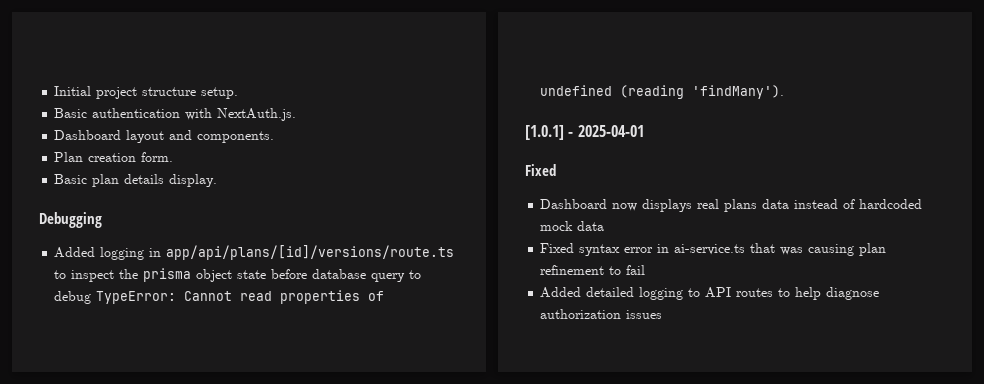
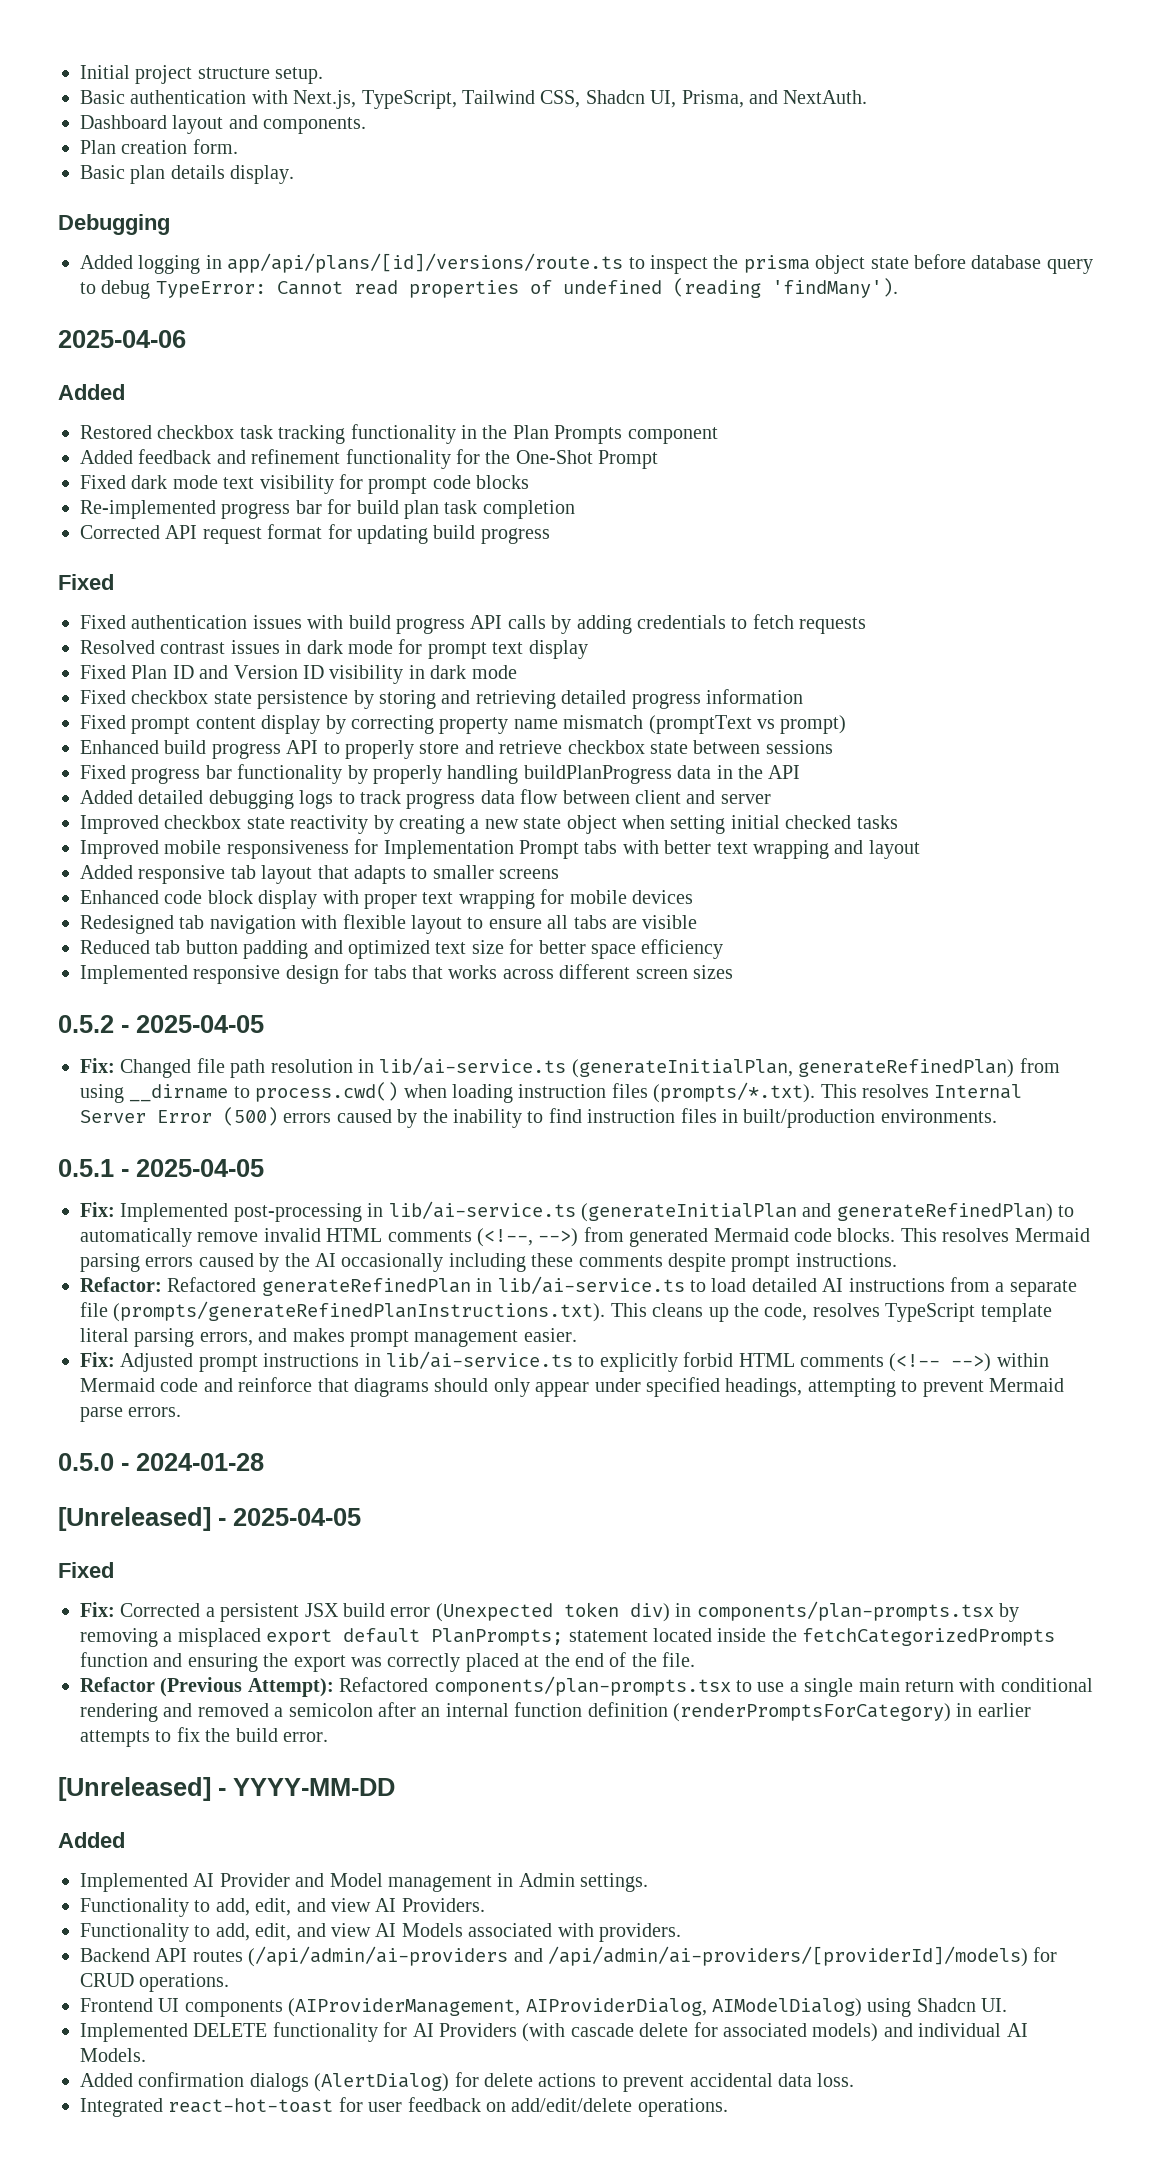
- Basic authentication with NextAuth.js.
+ Basic authentication with Next.js, TypeScript, Tailwind CSS, Shadcn UI, Prisma, and NextAuth.
- [1.0.1] - 2025-04-01
+ 2025-04-06
+ Added
+ Restored checkbox task tracking functionality in the Plan Prompts component
+ Added feedback and refinement functionality for the One-Shot Prompt
+ Fixed dark mode text visibility for prompt code blocks
+ Re-implemented progress bar for build plan task completion
+ Corrected API request format for updating build progress
  Fixed
- Dashboard now displays real plans data instead of hardcoded mock data
- Fixed syntax error in ai-service.ts that was causing plan refinement to fail
- Added detailed logging to API routes to help diagnose authorization issues
+ Fixed authentication issues with build progress API calls by adding credentials to fetch requests
+ Resolved contrast issues in dark mode for prompt text display
+ Fixed Plan ID and Version ID visibility in dark mode
+ Fixed checkbox state persistence by storing and retrieving detailed progress information
+ Fixed prompt content display by correcting property name mismatch (promptText vs prompt)
+ Enhanced build progress API to properly store and retrieve checkbox state between sessions
+ Fixed progress bar functionality by properly handling buildPlanProgress data in the API
+ Added detailed debugging logs to track progress data flow between client and server
+ Improved checkbox state reactivity by creating a new state object when setting initial checked tasks
+ Improved mobile responsiveness for Implementation Prompt tabs with better text wrapping and layout
+ Added responsive tab layout that adapts to smaller screens
+ Enhanced code block display with proper text wrapping for mobile devices
+ Redesigned tab navigation with flexible layout to ensure all tabs are visible
+ Reduced tab button padding and optimized text size for better space efficiency
+ Implemented responsive design for tabs that works across different screen sizes
+ 0.5.2 - 2025-04-05
+ Fix: Changed file path resolution in lib/ai-service.ts (generateInitialPlan, generateRefinedPlan) from using __dirname to process.cwd() when loading instruction files (prompts/*.txt). This resolves Internal Server Error (500) errors caused by the inability to find instruction files in built/production environments.
+ 0.5.1 - 2025-04-05
+ Fix: Implemented post-processing in lib/ai-service.ts (generateInitialPlan and generateRefinedPlan) to automatically remove invalid HTML comments (<!--, -->) from generated Mermaid code blocks. This resolves Mermaid parsing errors caused by the AI occasionally including these comments despite prompt instructions.
+ Refactor: Refactored generateRefinedPlan in lib/ai-service.ts to load detailed AI instructions from a separate file (prompts/generateRefinedPlanInstructions.txt). This cleans up the code, resolves TypeScript template literal parsing errors, and makes prompt management easier.
+ Fix: Adjusted prompt instructions in lib/ai-service.ts to explicitly forbid HTML comments (<!-- -->) within Mermaid code and reinforce that diagrams should only appear under specified headings, attempting to prevent Mermaid parse errors.
+ 0.5.0 - 2024-01-28
+ [Unreleased] - 2025-04-05
+ Fixed
+ Fix: Corrected a persistent JSX build error (Unexpected token div) in components/plan-prompts.tsx by removing a misplaced export default PlanPrompts; statement located inside the fetchCategorizedPrompts function and ensuring the export was correctly placed at the end of the file.
+ Refactor (Previous Attempt): Refactored components/plan-prompts.tsx to use a single main return with conditional rendering and removed a semicolon after an internal function definition (renderPromptsForCategory) in earlier attempts to fix the build error.
+ [Unreleased] - YYYY-MM-DD
+ Added
+ Implemented AI Provider and Model management in Admin settings.
+ Functionality to add, edit, and view AI Providers.
+ Functionality to add, edit, and view AI Models associated with providers.
+ Backend API routes (/api/admin/ai-providers and /api/admin/ai-providers/[providerId]/models) for CRUD operations.
+ Frontend UI components (AIProviderManagement, AIProviderDialog, AIModelDialog) using Shadcn UI.
+ Implemented DELETE functionality for AI Providers (with cascade delete for associated models) and individual AI Models.
+ Added confirmation dialogs (AlertDialog) for delete actions to prevent accidental data loss.
+ Integrated react-hot-toast for user feedback on add/edit/delete operations.

